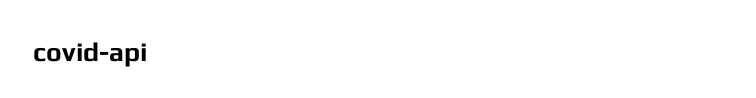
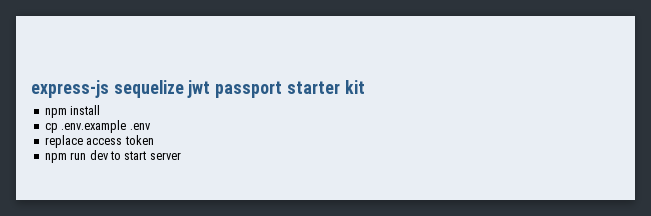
- covid-api
+ express-js sequelize jwt passport starter kit
+ npm install
+ cp .env.example .env
+ replace access token
+ npm run dev to start server

